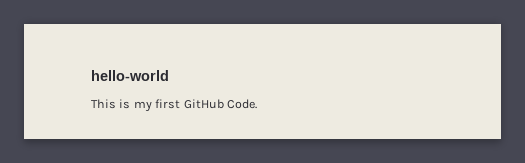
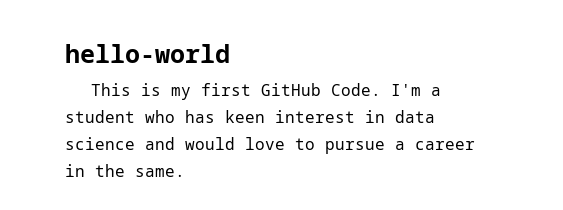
+ I'm a student who has keen interest in data science and would love to pursue a career in the same.

